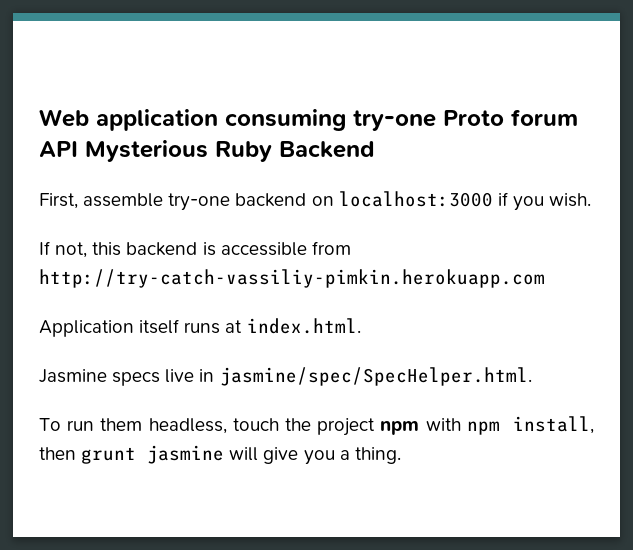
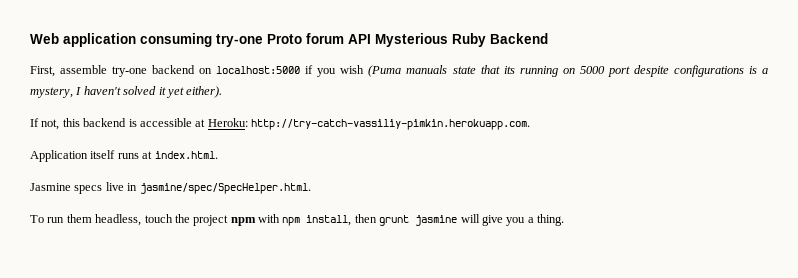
- First, assemble try-one backend on localhost:3000 if you wish.
+ First, assemble try-one backend on localhost:5000 if you wish (Puma manuals state that its running on 5000 port despite configurations is a mystery, I haven't solved it yet either).
- If not, this backend is accessible from http://try-catch-vassiliy-pimkin.herokuapp.com
+ If not, this backend is accessible at Heroku: http://try-catch-vassiliy-pimkin.herokuapp.com.

